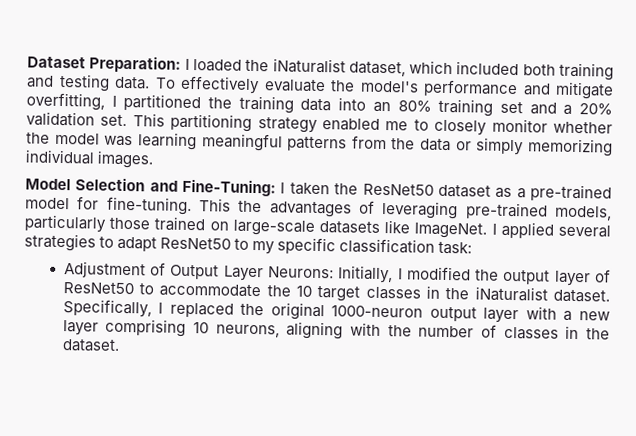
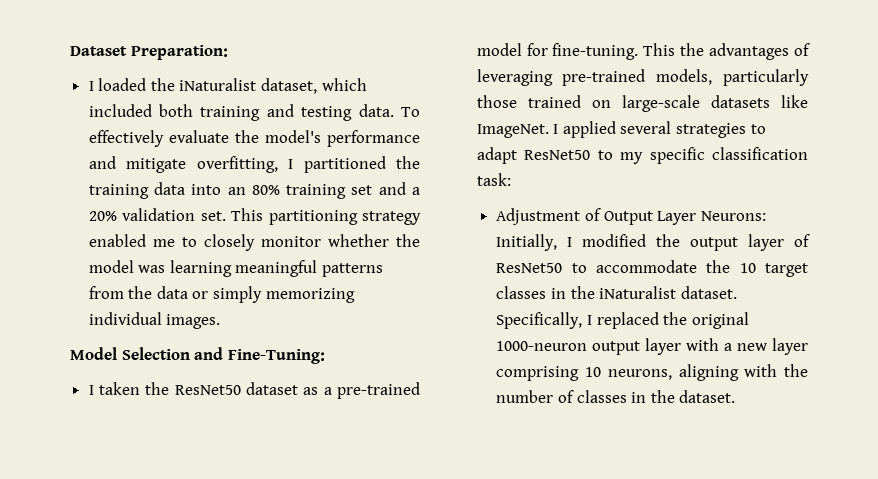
- Dataset Preparation: I loaded the iNaturalist dataset, which included both training and testing data.
+ Dataset Preparation:
+ I loaded the iNaturalist dataset, which included both training and testing data.
- Model Selection and Fine-Tuning: I taken the ResNet50 dataset as a pre-trained model for fine-tuning.
+ Model Selection and Fine-Tuning:
+ I taken the ResNet50 dataset as a pre-trained model for fine-tuning.

